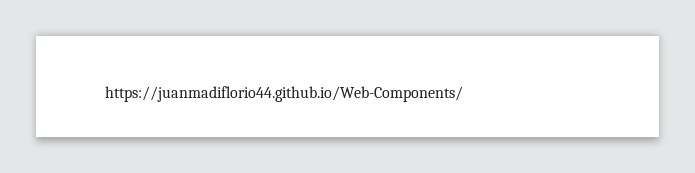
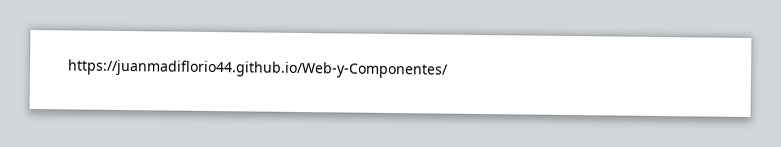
- https://juanmadiflorio44.github.io/Web-Components/
+ https://juanmadiflorio44.github.io/Web-y-Componentes/

